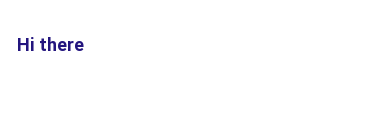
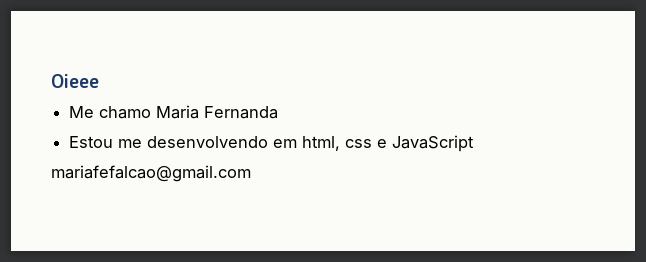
- Hi there
+ Oieee
+ Me chamo Maria Fernanda
+ Estou me desenvolvendo em html, css e JavaScript
+ mariafefalcao@gmail.com

